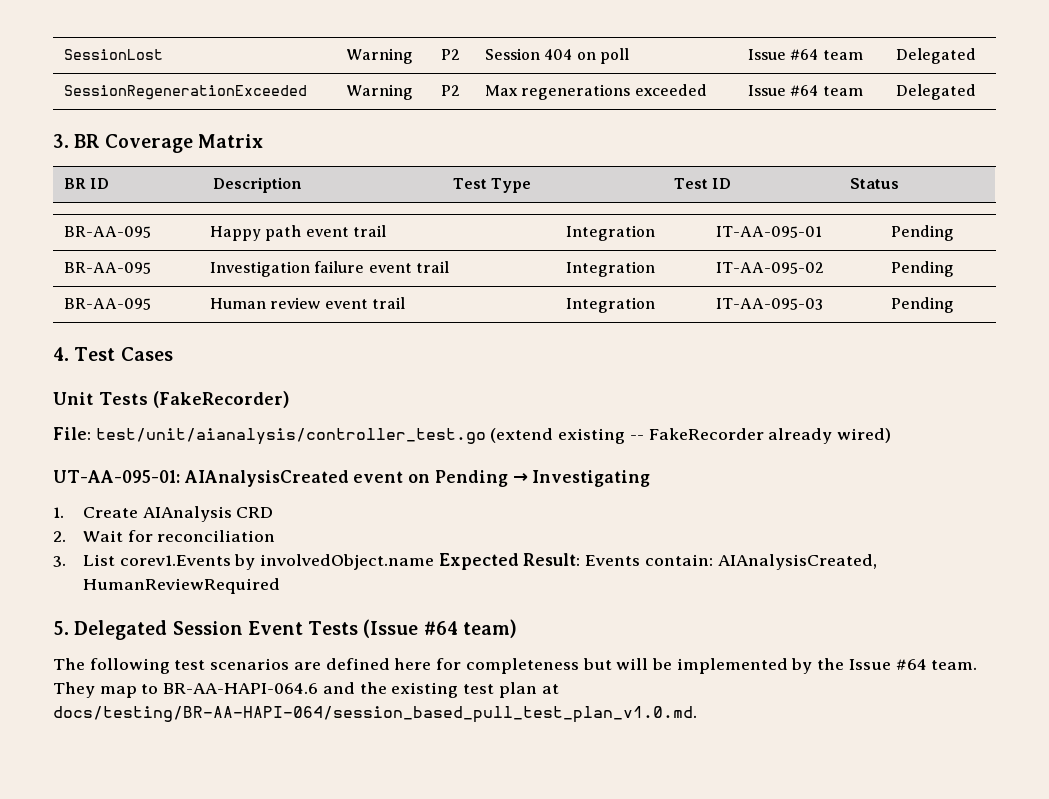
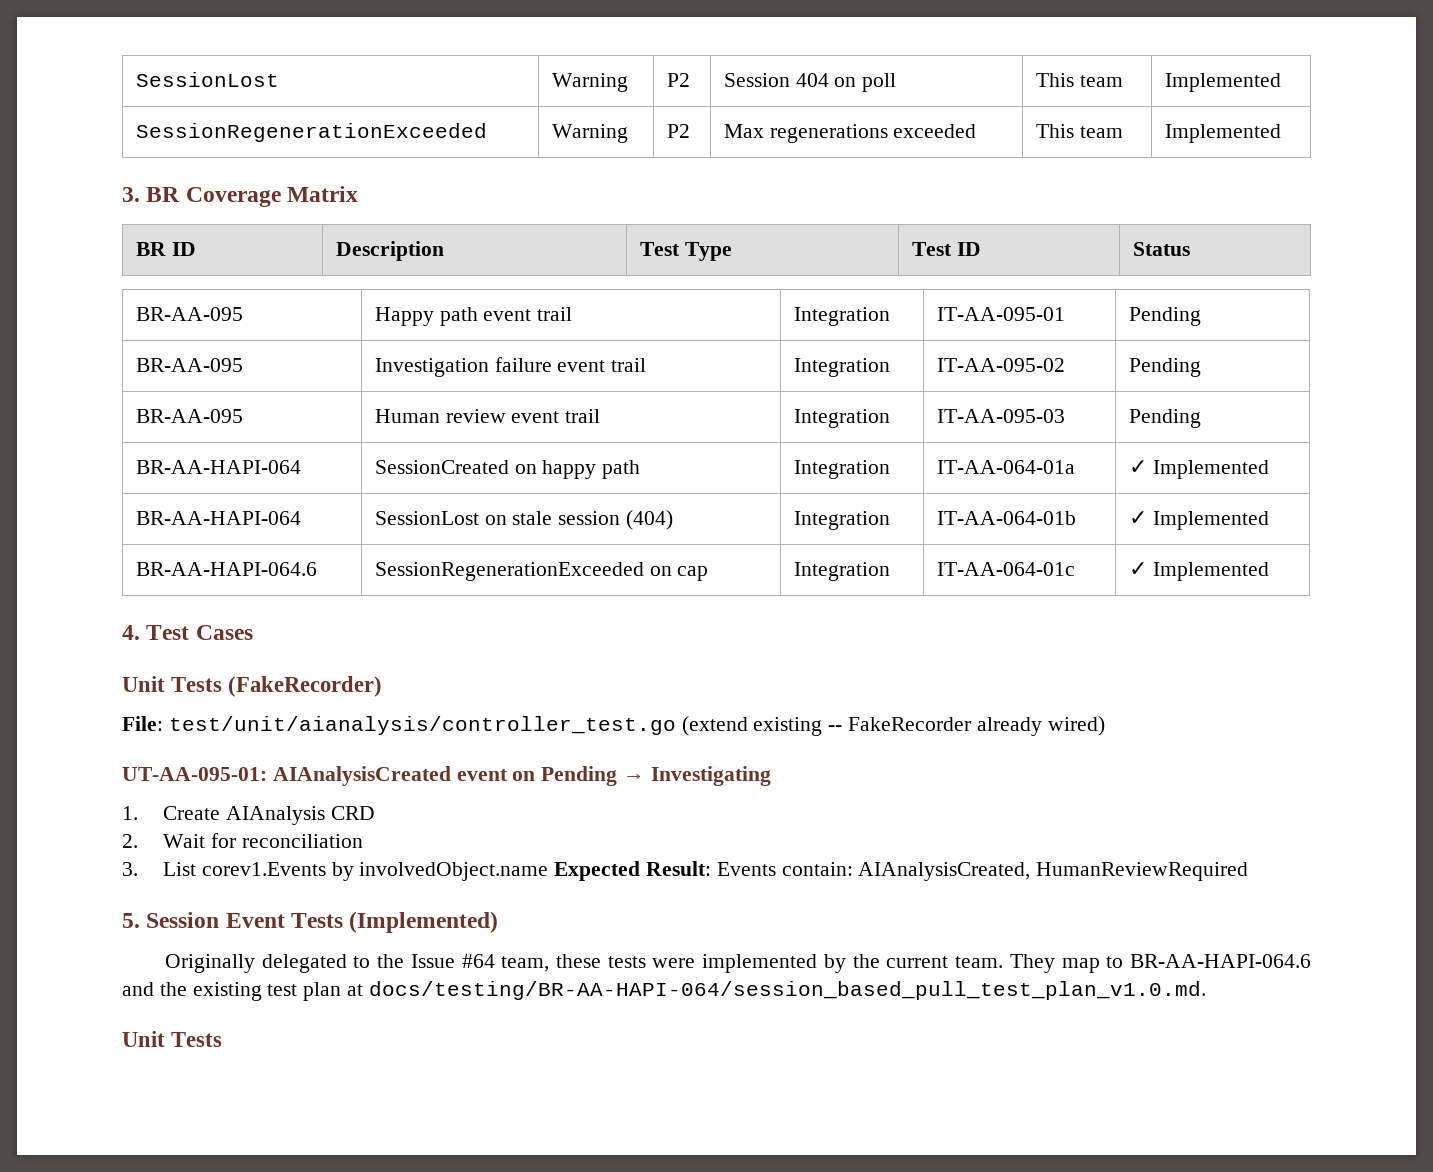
- SessionLost | Warning | P2 | Session 404 on poll | Issue #64 team | Delegated
+ SessionLost | Warning | P2 | Session 404 on poll | This team | Implemented
- SessionRegenerationExceeded | Warning | P2 | Max regenerations exceeded | Issue #64 team | Delegated
+ SessionRegenerationExceeded | Warning | P2 | Max regenerations exceeded | This team | Implemented
+ BR-AA-HAPI-064 | SessionCreated on happy path | Integration | IT-AA-064-01a | ✓ Implemented
+ BR-AA-HAPI-064 | SessionLost on stale session (404) | Integration | IT-AA-064-01b | ✓ Implemented
+ BR-AA-HAPI-064.6 | SessionRegenerationExceeded on cap | Integration | IT-AA-064-01c | ✓ Implemented
- 5. Delegated Session Event Tests (Issue #64 team)
- The following test scenarios are defined here for completeness but will be implemented by the Issue #64 team.
+ 5. Session Event Tests (Implemented)
+ Originally delegated to the Issue #64 team, these tests were implemented by the current team.
  They map to BR-AA-HAPI-064.6 and the existing test plan at docs/testing/BR-AA-HAPI-064/session_based_pull_test_plan_v1.0.md.
+ Unit Tests

